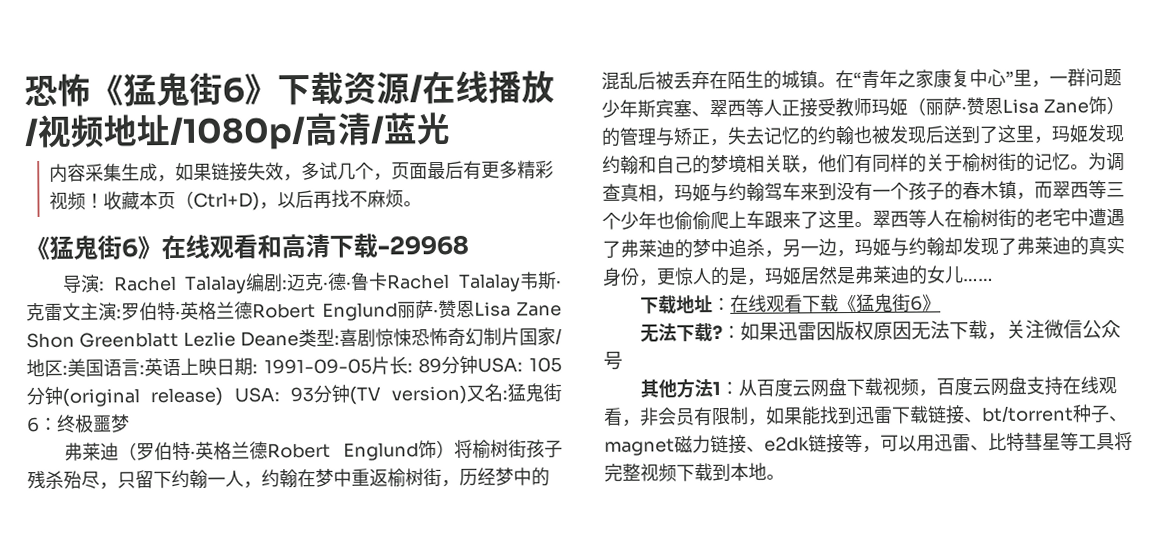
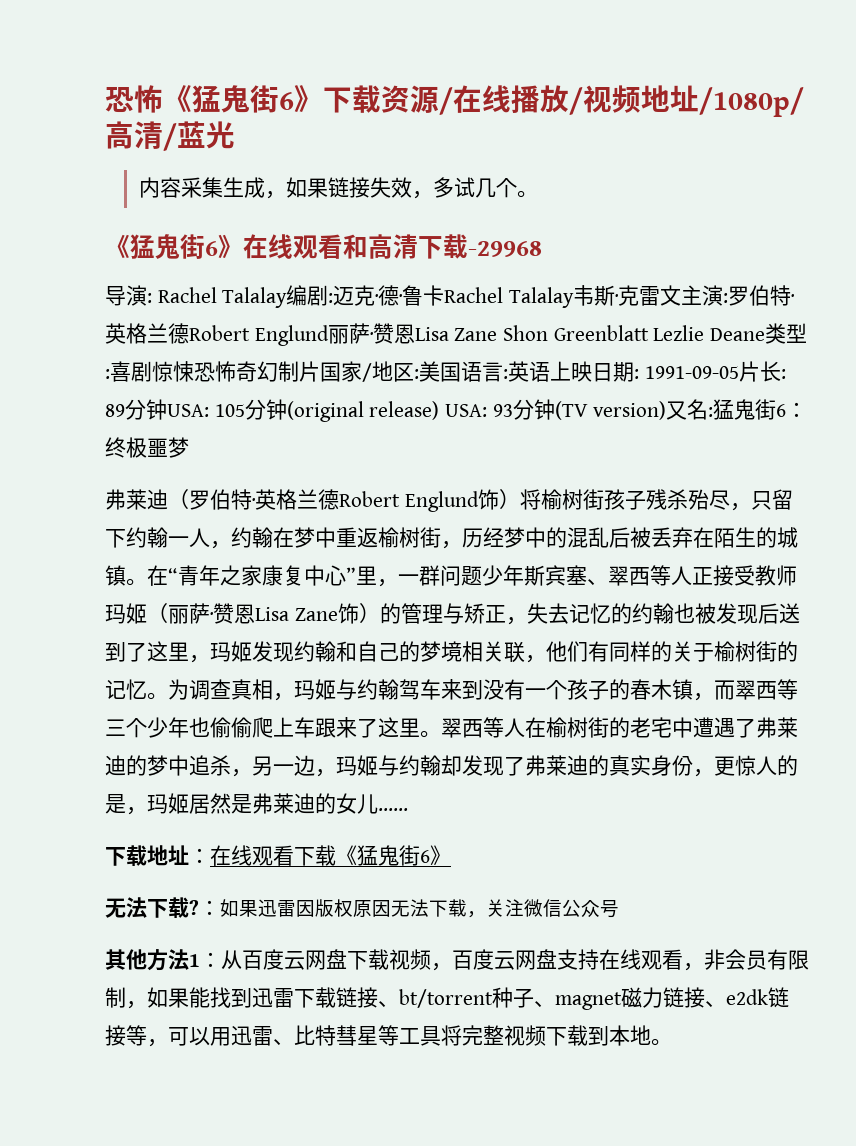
- 内容采集生成，如果链接失效，多试几个，页面最后有更多精彩视频！收藏本页（Ctrl+D)，以后再找不麻烦。
+ 内容采集生成，如果链接失效，多试几个。

